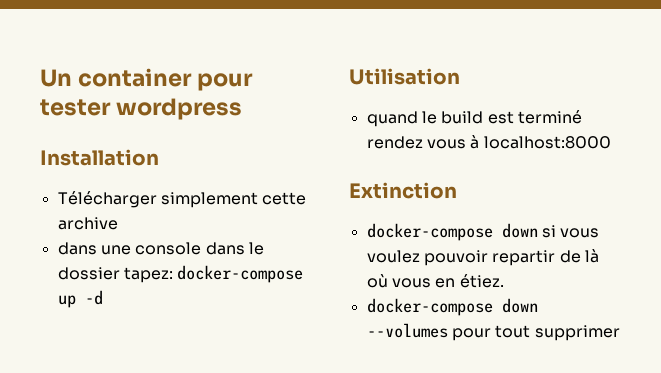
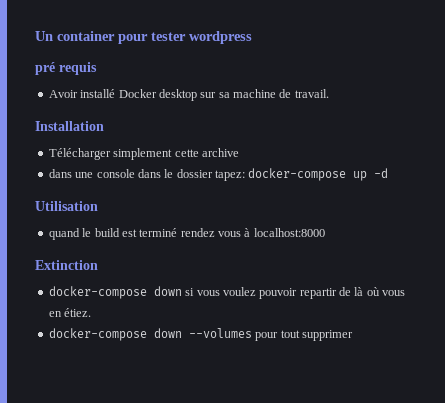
+ pré requis
+ Avoir installé Docker desktop sur sa machine de travail.

